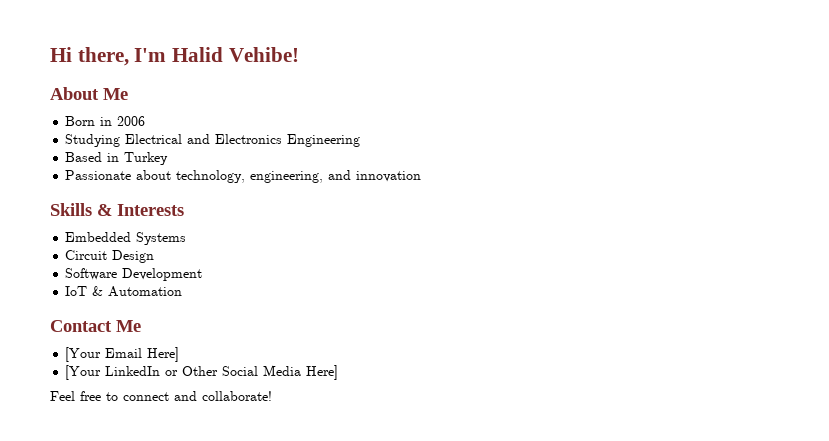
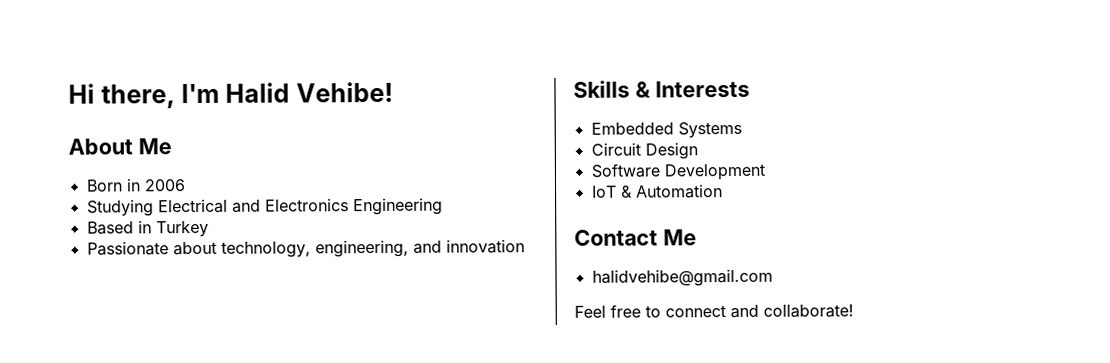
- [Your Email Here]
- [Your LinkedIn or Other Social Media Here]
+ halidvehibe@gmail.com

